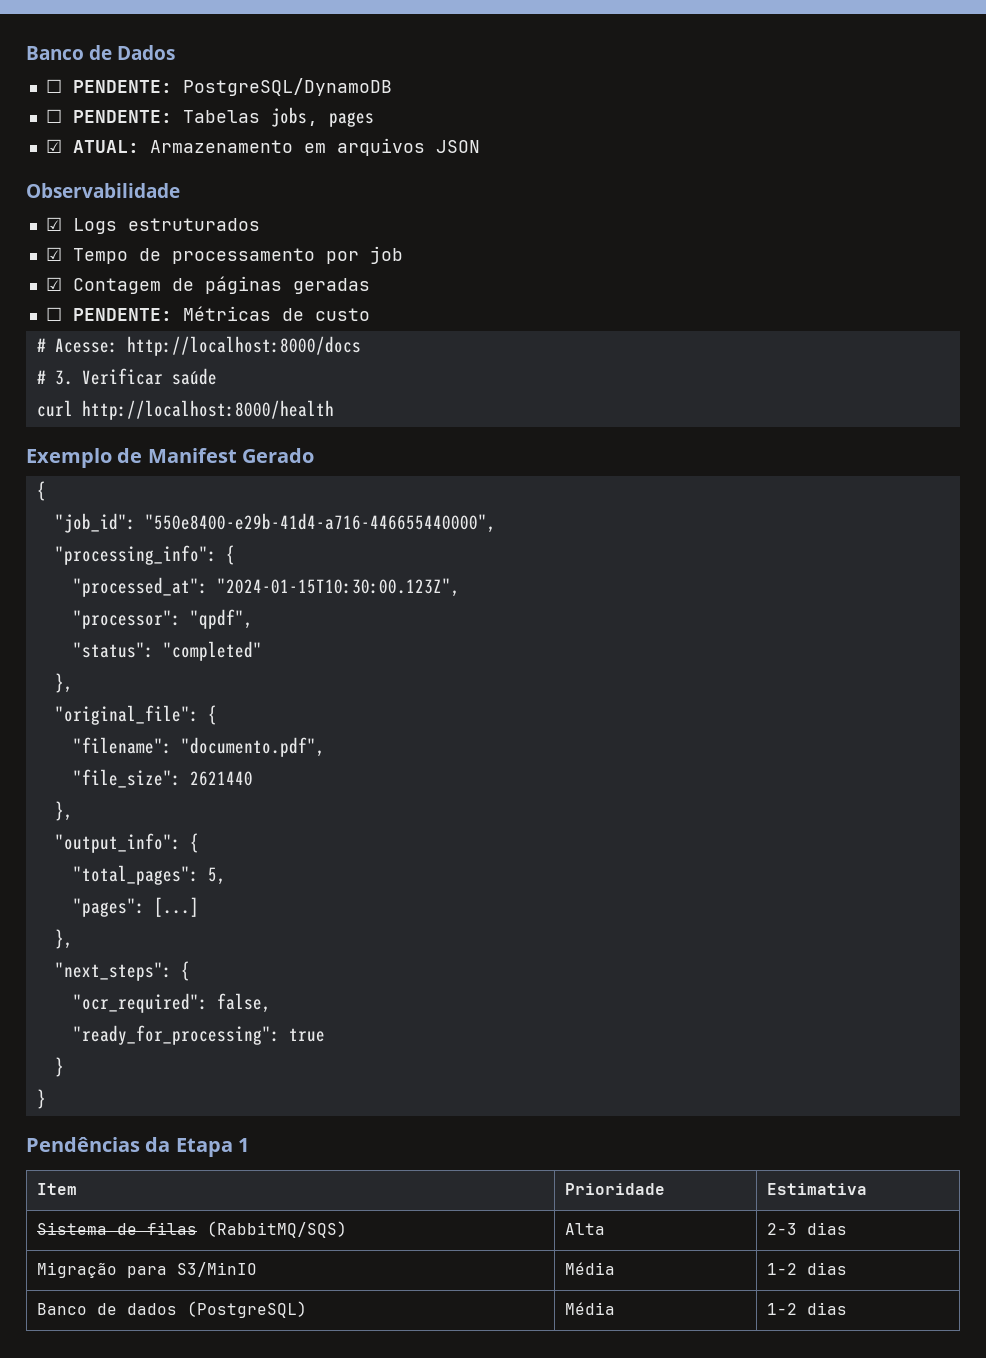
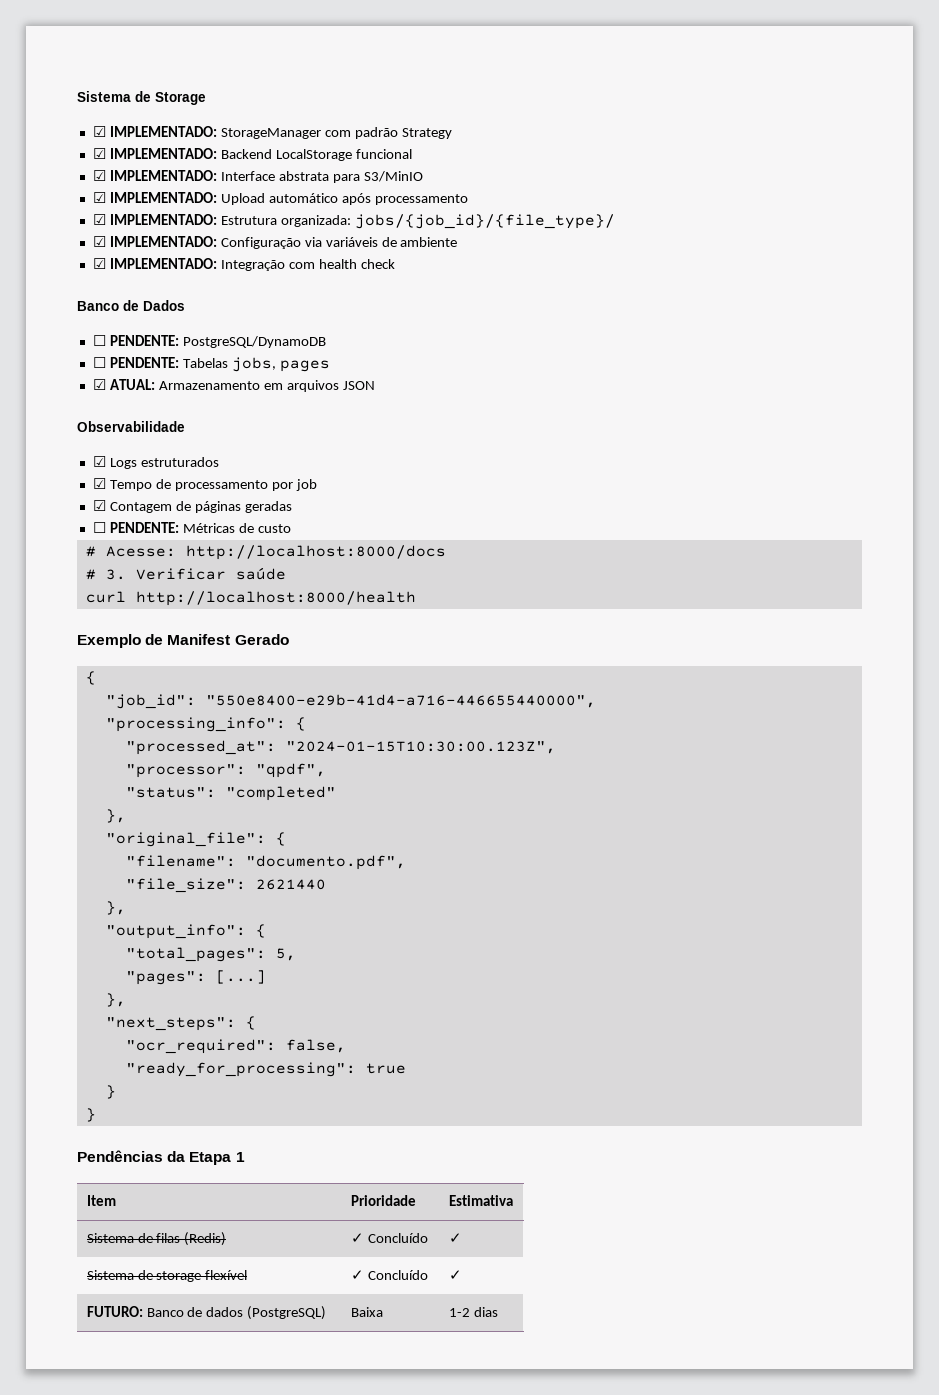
+ Sistema de Storage
+ ☑ IMPLEMENTADO: StorageManager com padrão Strategy
+ ☑ IMPLEMENTADO: Backend LocalStorage funcional
+ ☑ IMPLEMENTADO: Interface abstrata para S3/MinIO
+ ☑ IMPLEMENTADO: Upload automático após processamento
+ ☑ IMPLEMENTADO: Estrutura organizada: jobs/{job_id}/{file_type}/
+ ☑ IMPLEMENTADO: Configuração via variáveis de ambiente
+ ☑ IMPLEMENTADO: Integração com health check
- Sistema de filas (RabbitMQ/SQS) | Alta | 2-3 dias
- Migração para S3/MinIO | Média | 1-2 dias
- Banco de dados (PostgreSQL) | Média | 1-2 dias
+ Sistema de filas (Redis) | ✓ Concluído | ✓
+ Sistema de storage flexível | ✓ Concluído | ✓
+ FUTURO: Banco de dados (PostgreSQL) | Baixa | 1-2 dias

